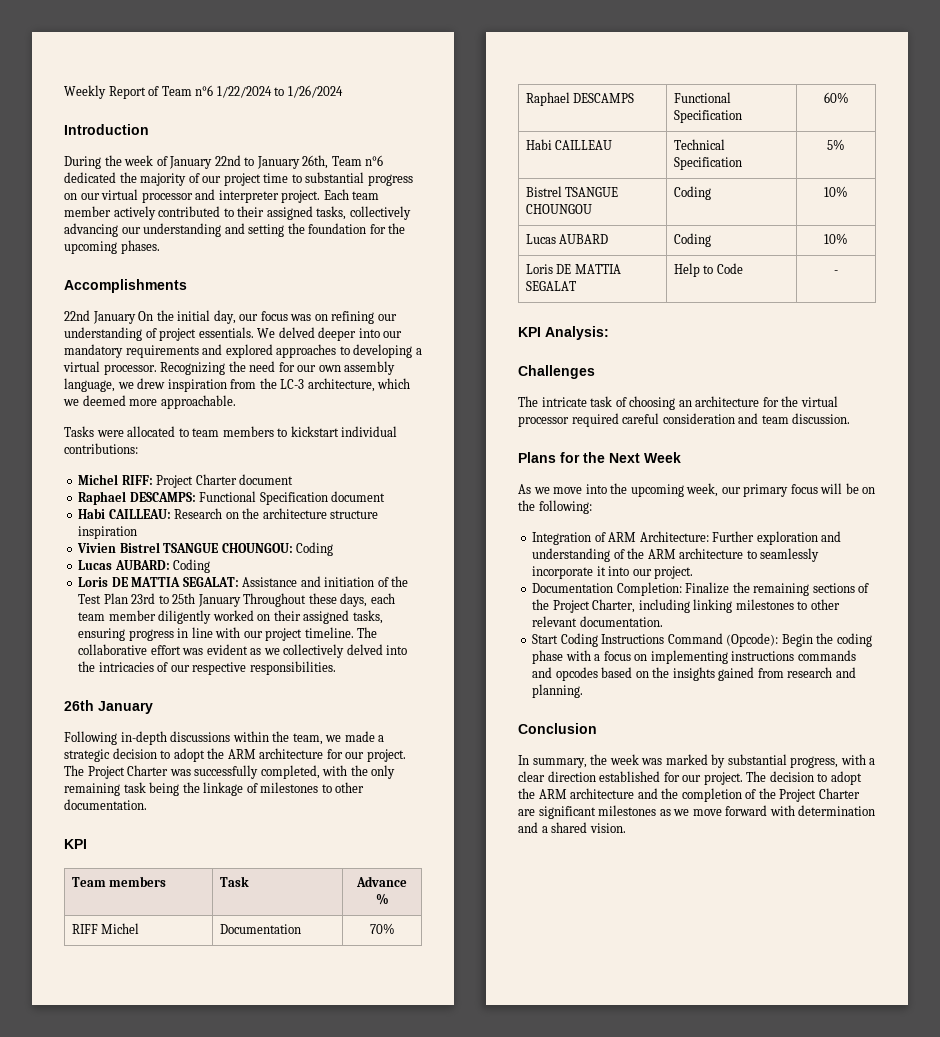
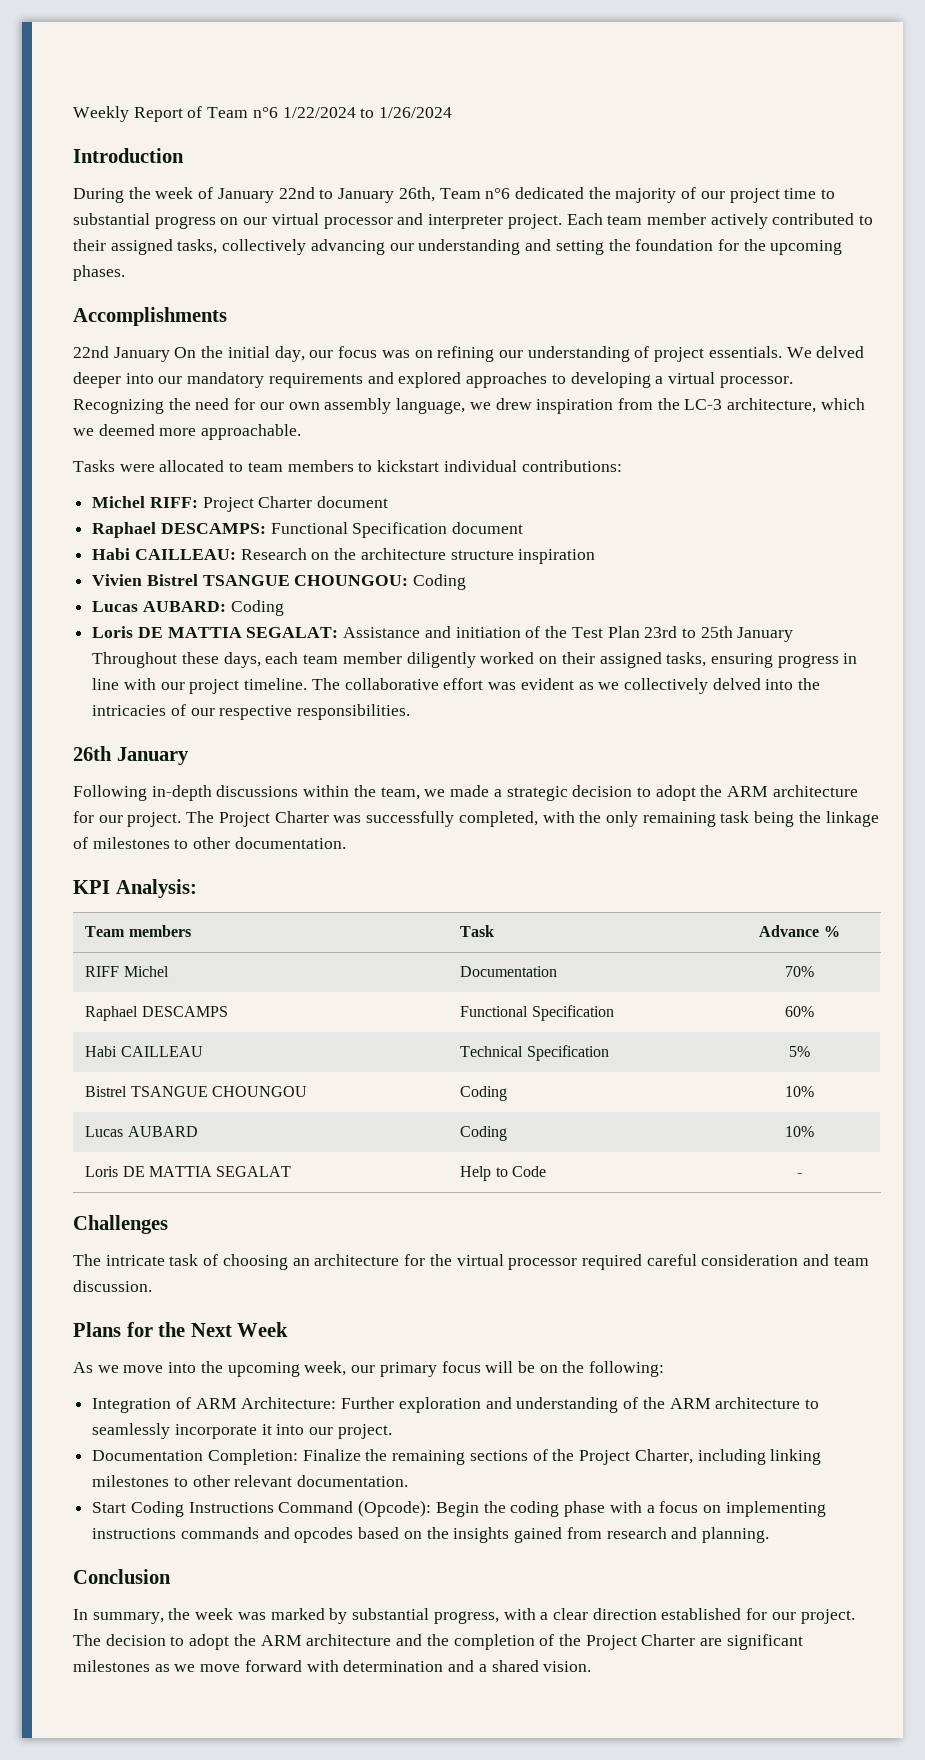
  The Project Charter was successfully completed, with the only remaining task being the linkage of milestones to other documentation.
- KPI
+ KPI Analysis:
- KPI Analysis:

